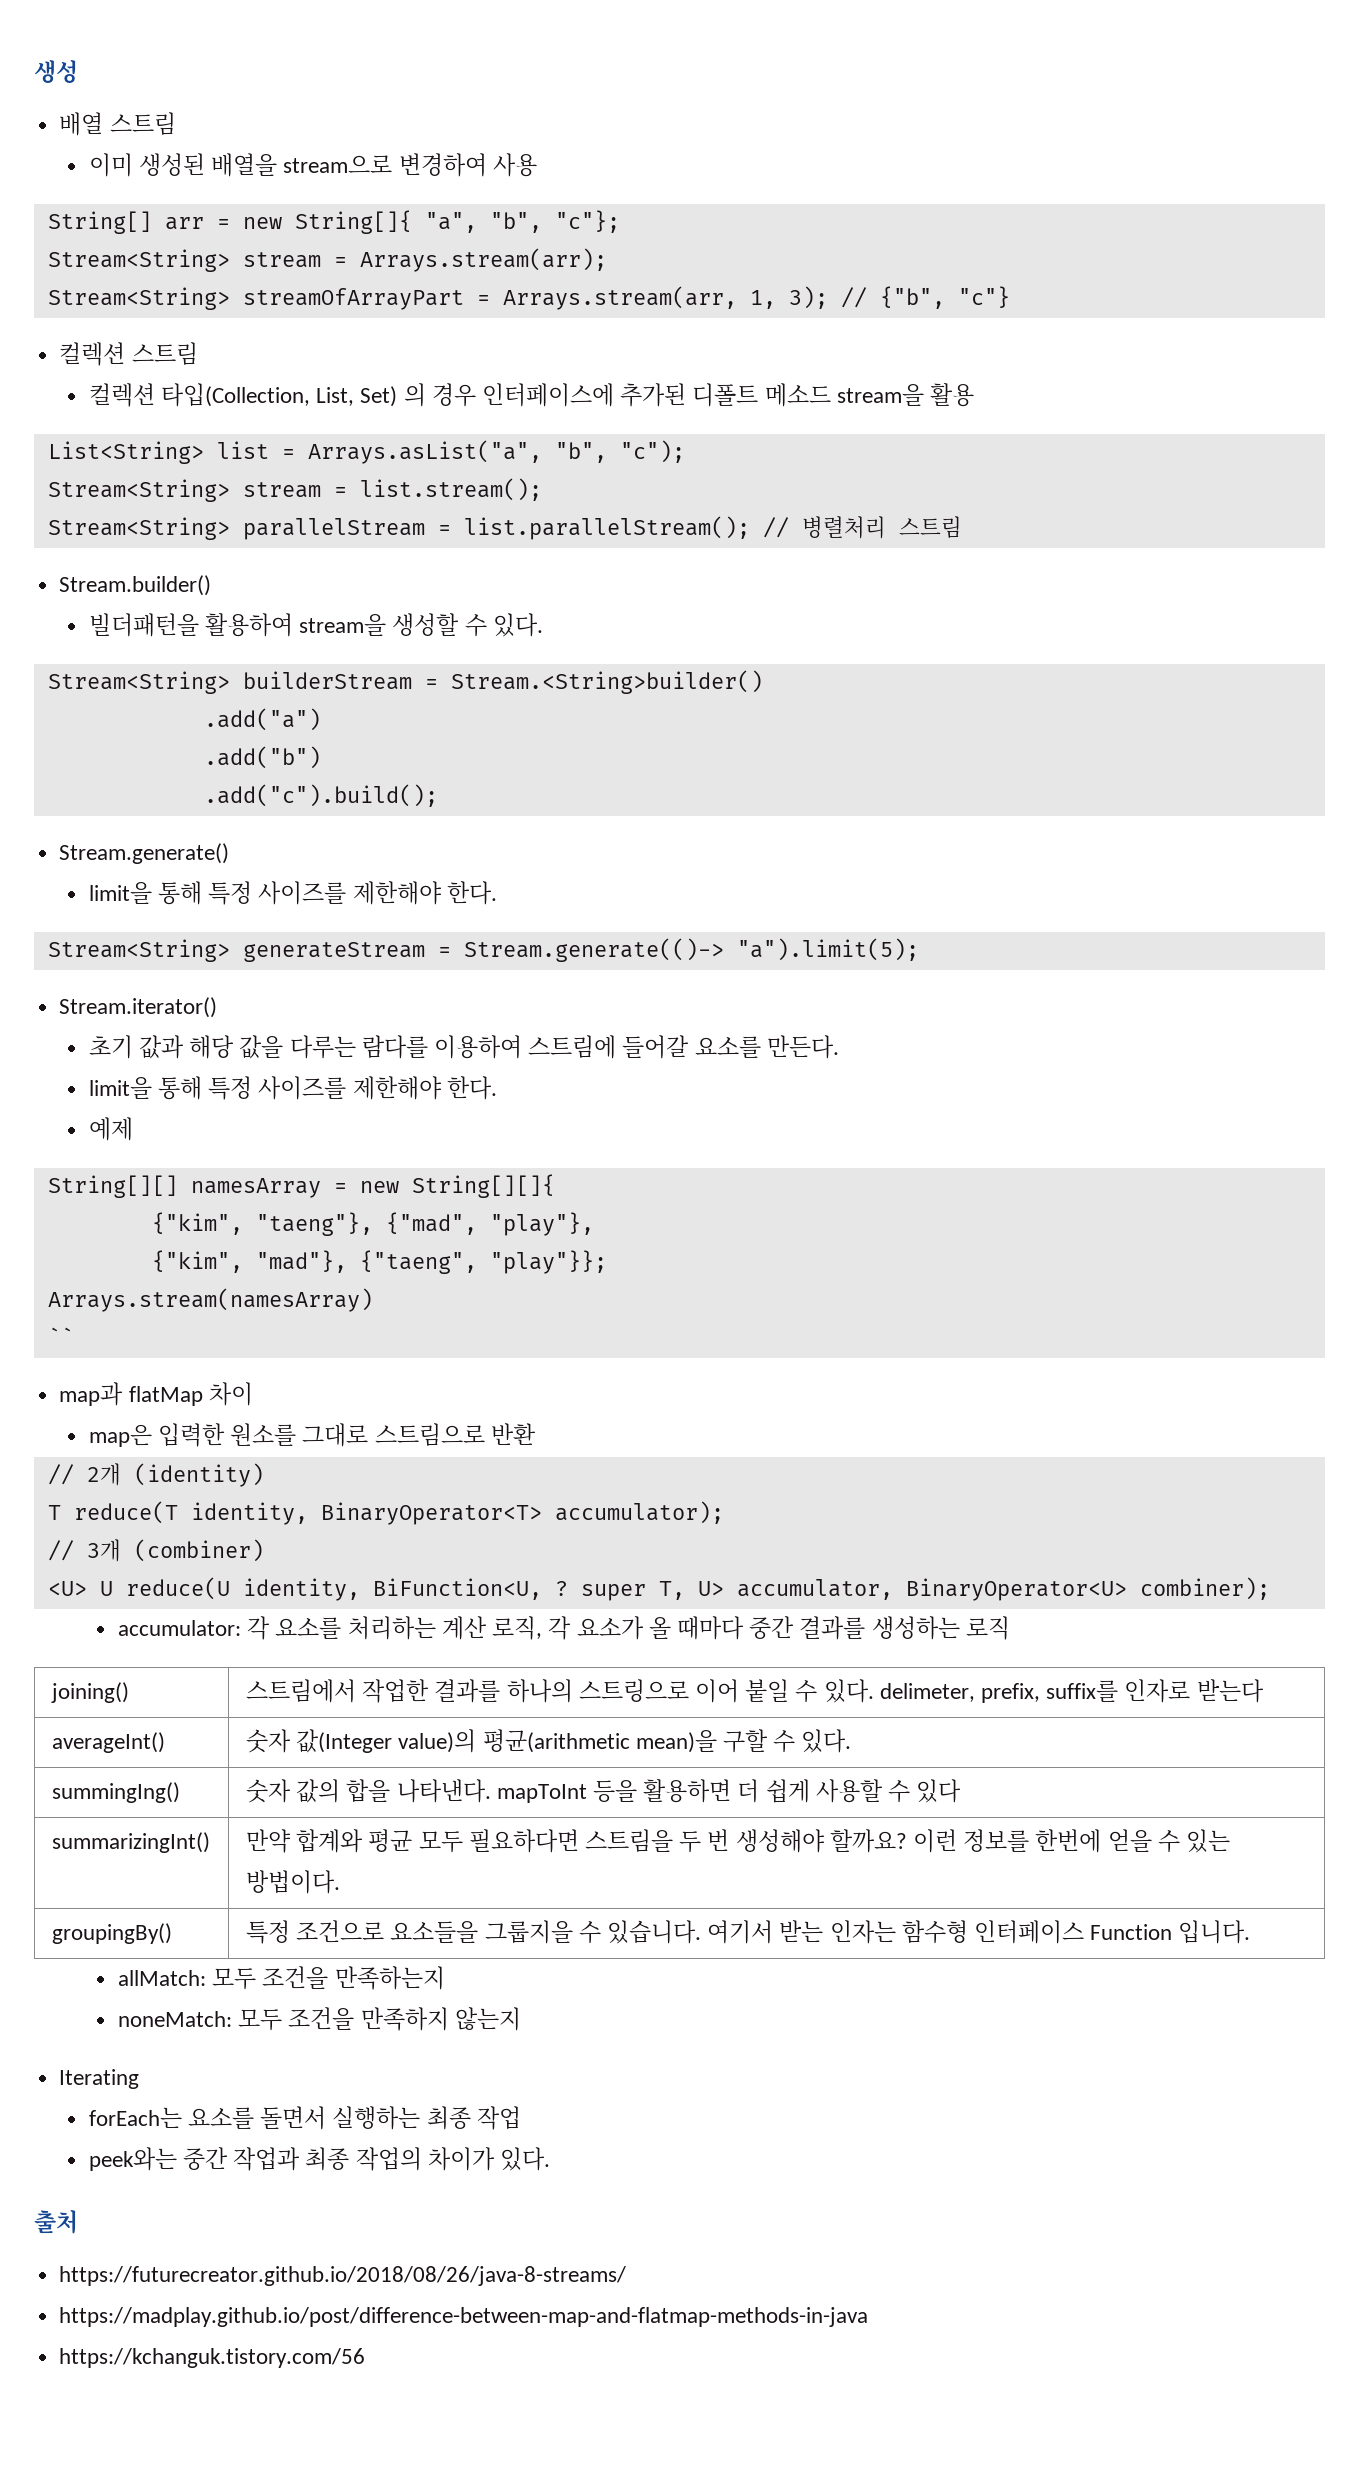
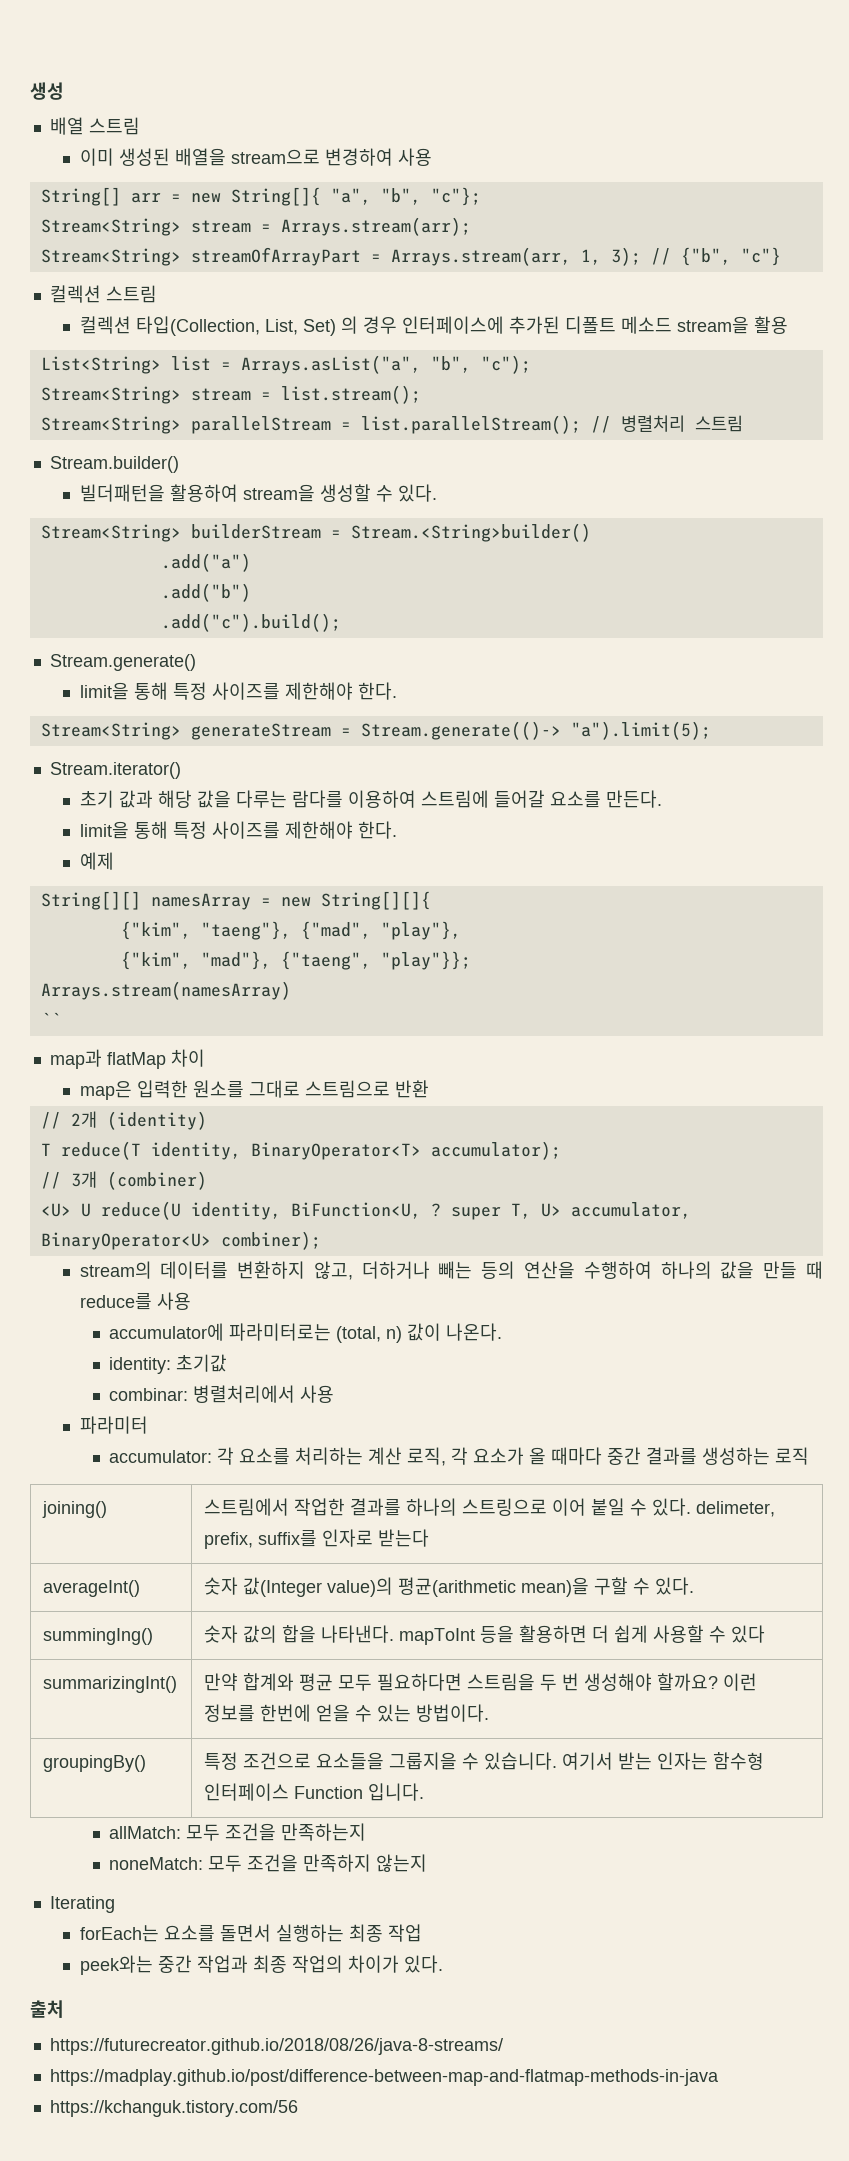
+ stream의 데이터를 변환하지 않고, 더하거나 빼는 등의 연산을 수행하여 하나의 값을 만들 때 reduce를 사용
+ accumulator에 파라미터로는 (total, n) 값이 나온다.
+ identity: 초기값
+ combinar: 병렬처리에서 사용
+ 파라미터

